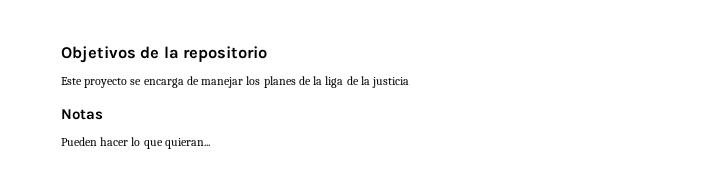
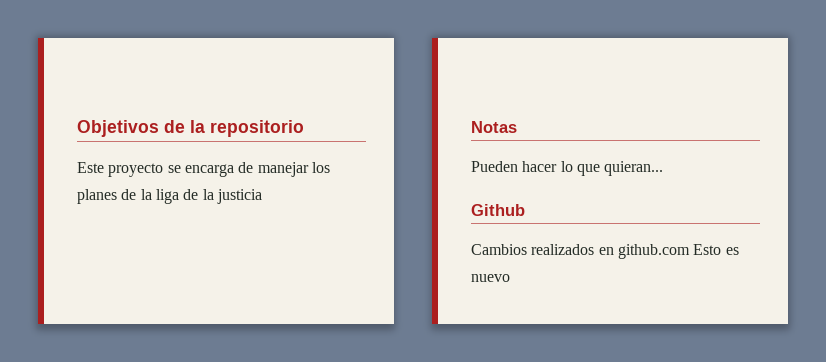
+ Github
+ Cambios realizados en github.com Esto es nuevo

